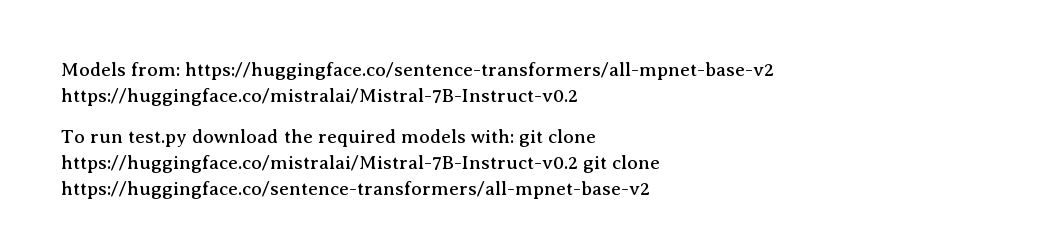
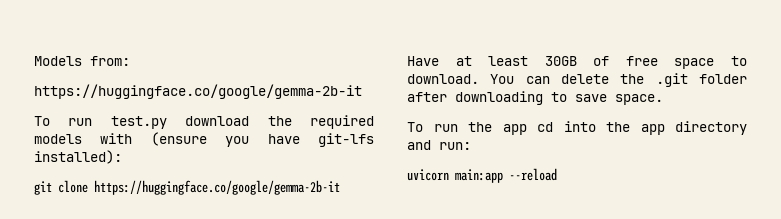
- Models from: https://huggingface.co/sentence-transformers/all-mpnet-base-v2 https://huggingface.co/mistralai/Mistral-7B-Instruct-v0.2
+ Models from:
+ https://huggingface.co/google/gemma-2b-it
- To run test.py download the required models with: git clone https://huggingface.co/mistralai/Mistral-7B-Instruct-v0.2 git clone https://huggingface.co/sentence-transformers/all-mpnet-base-v2
+ To run test.py download the required models with (ensure you have git-lfs installed):
+ git clone https://huggingface.co/google/gemma-2b-it Have at least 30GB of free space to download. You can delete the .git folder after downloading to save space.
+ To run the app cd into the app directory and run:
+ uvicorn main:app --reload

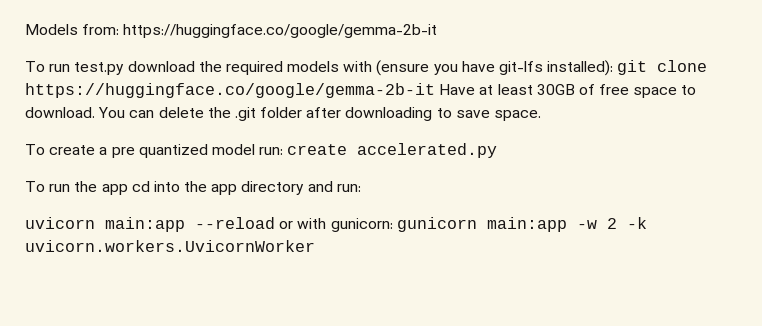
- Models from:
- https://huggingface.co/google/gemma-2b-it
+ Models from: https://huggingface.co/google/gemma-2b-it
- To run test.py download the required models with (ensure you have git-lfs installed):
- git clone https://huggingface.co/google/gemma-2b-it Have at least 30GB of free space to download.
+ To run test.py download the required models with (ensure you have git-lfs installed): git clone https://huggingface.co/google/gemma-2b-it Have at least 30GB of free space to download.
+ To create a pre quantized model run: create accelerated.py
- uvicorn main:app --reload
+ uvicorn main:app --reload or with gunicorn: gunicorn main:app -w 2 -k uvicorn.workers.UvicornWorker

